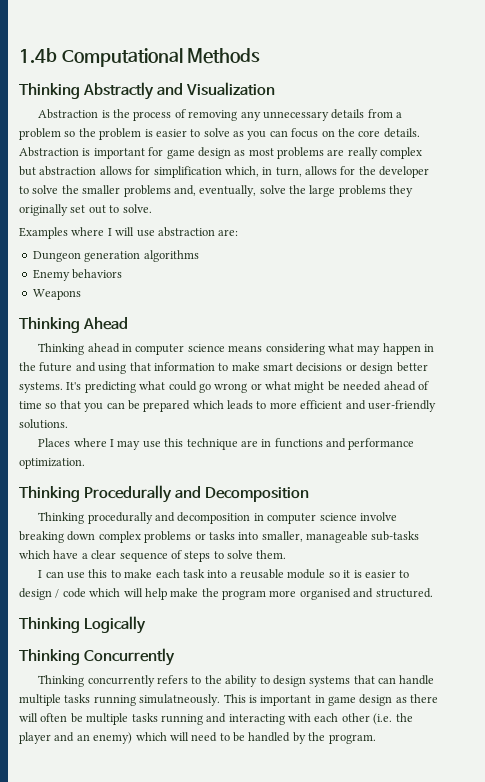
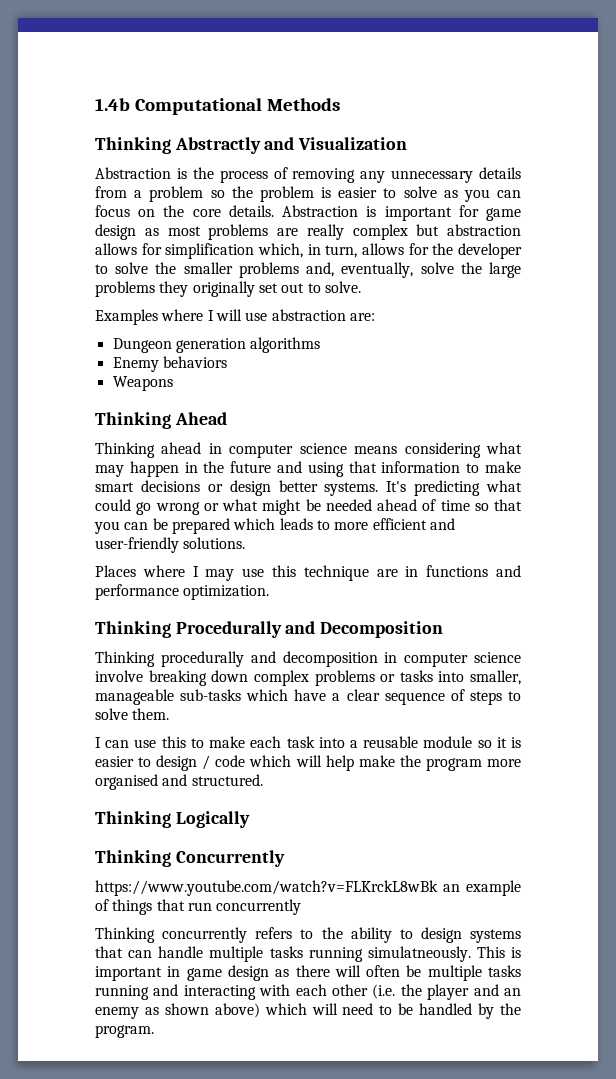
+ https://www.youtube.com/watch?v=FLKrckL8wBk an example of things that run concurrently
- This is important in game design as there will often be multiple tasks running and interacting with each other (i.e. the player and an enemy) which will need to be handled by the program.
+ This is important in game design as there will often be multiple tasks running and interacting with each other (i.e. the player and an enemy as shown above) which will need to be handled by the program.

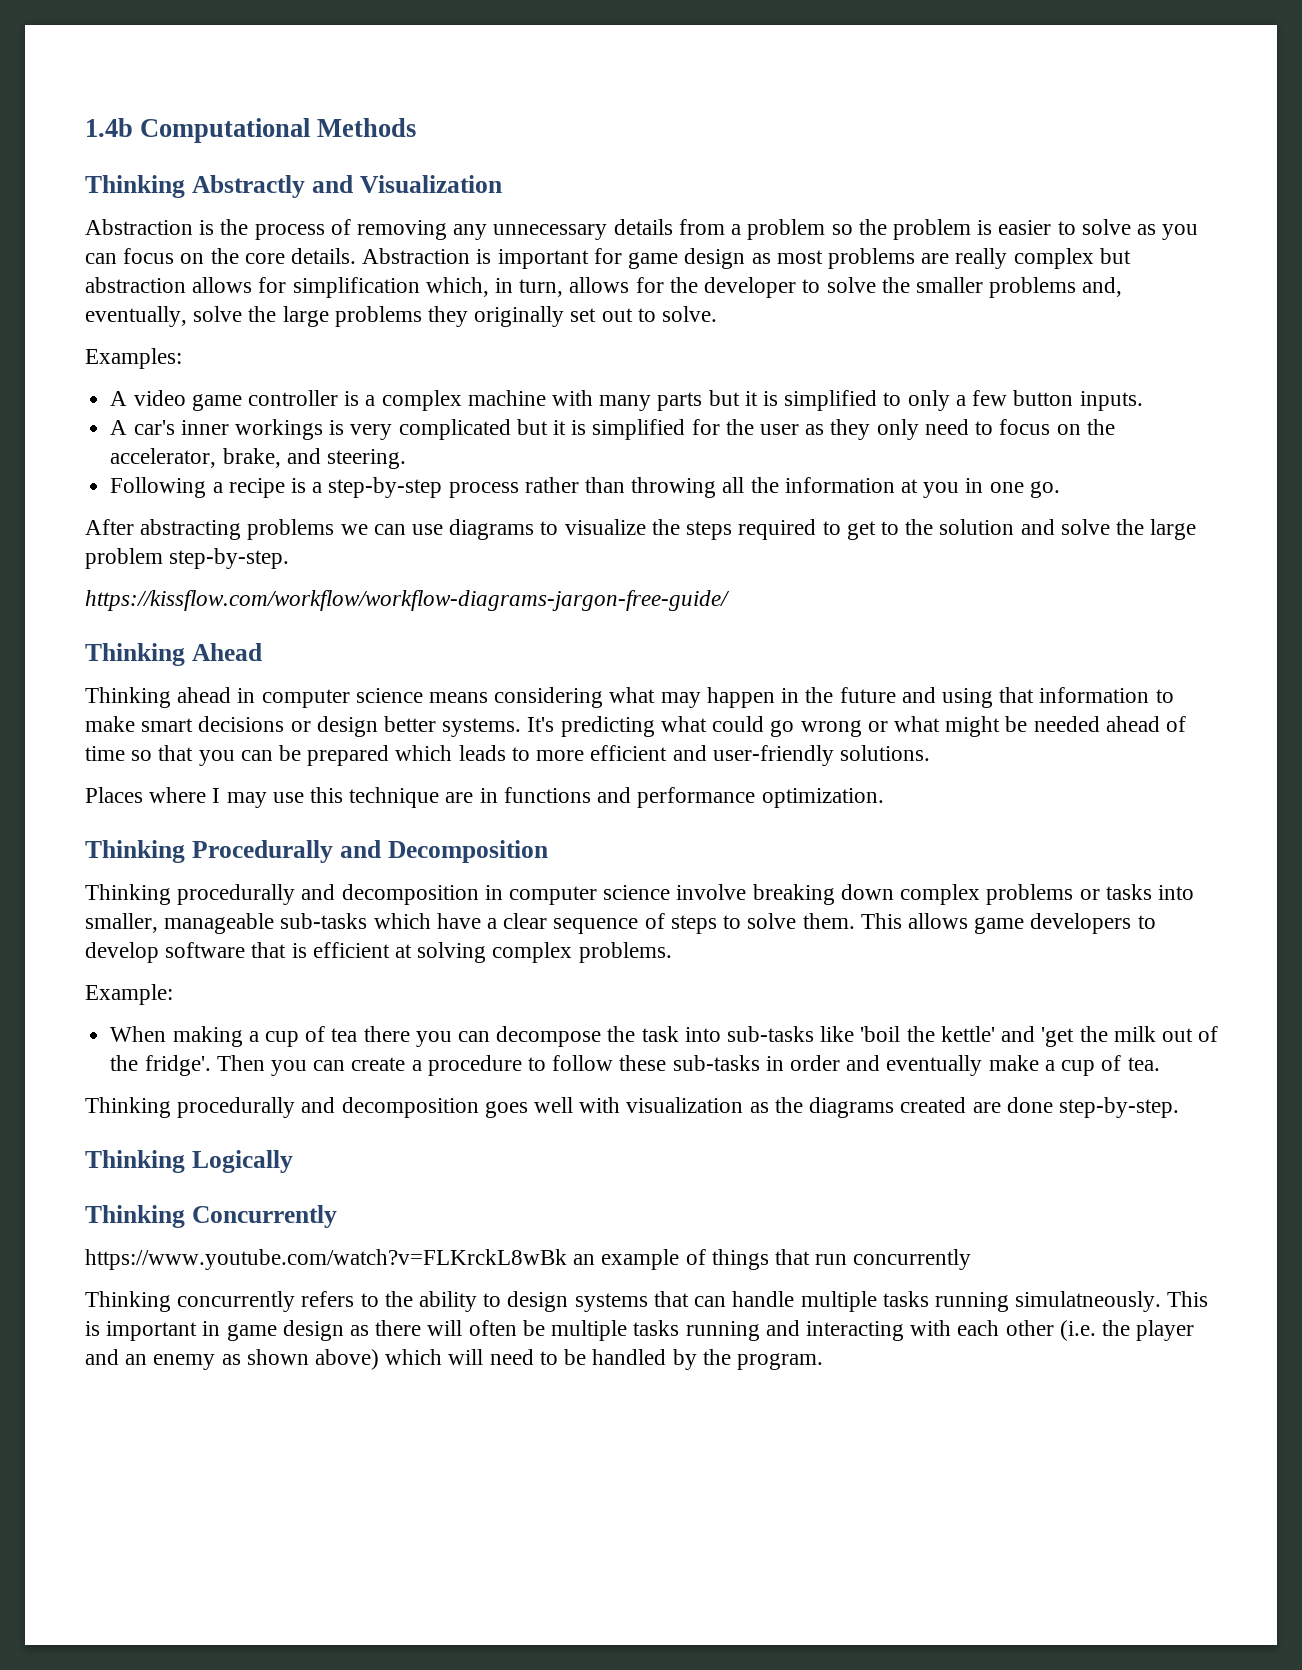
- Examples where I will use abstraction are:
- Dungeon generation algorithms
- Enemy behaviors
- Weapons
+ Examples:
+ A video game controller is a complex machine with many parts but it is simplified to only a few button inputs.
+ A car's inner workings is very complicated but it is simplified for the user as they only need to focus on the accelerator, brake, and steering.
+ Following a recipe is a step-by-step process rather than throwing all the information at you in one go.
+ After abstracting problems we can use diagrams to visualize the steps required to get to the solution and solve the large problem step-by-step.
+ https://kissflow.com/workflow/workflow-diagrams-jargon-free-guide/
- Thinking procedurally and decomposition in computer science involve breaking down complex problems or tasks into smaller, manageable sub-tasks which have a clear sequence of steps to solve them.
- I can use this to make each task into a reusable module so it is easier to design / code which will help make the program more organised and structured.
+ Thinking procedurally and decomposition in computer science involve breaking down complex problems or tasks into smaller, manageable sub-tasks which have a clear sequence of steps to solve them. This allows game developers to develop software that is efficient at solving complex problems.
+ Example:
+ When making a cup of tea there you can decompose the task into sub-tasks like 'boil the kettle' and 'get the milk out of the fridge'. Then you can create a procedure to follow these sub-tasks in order and eventually make a cup of tea.
+ Thinking procedurally and decomposition goes well with visualization as the diagrams created are done step-by-step.

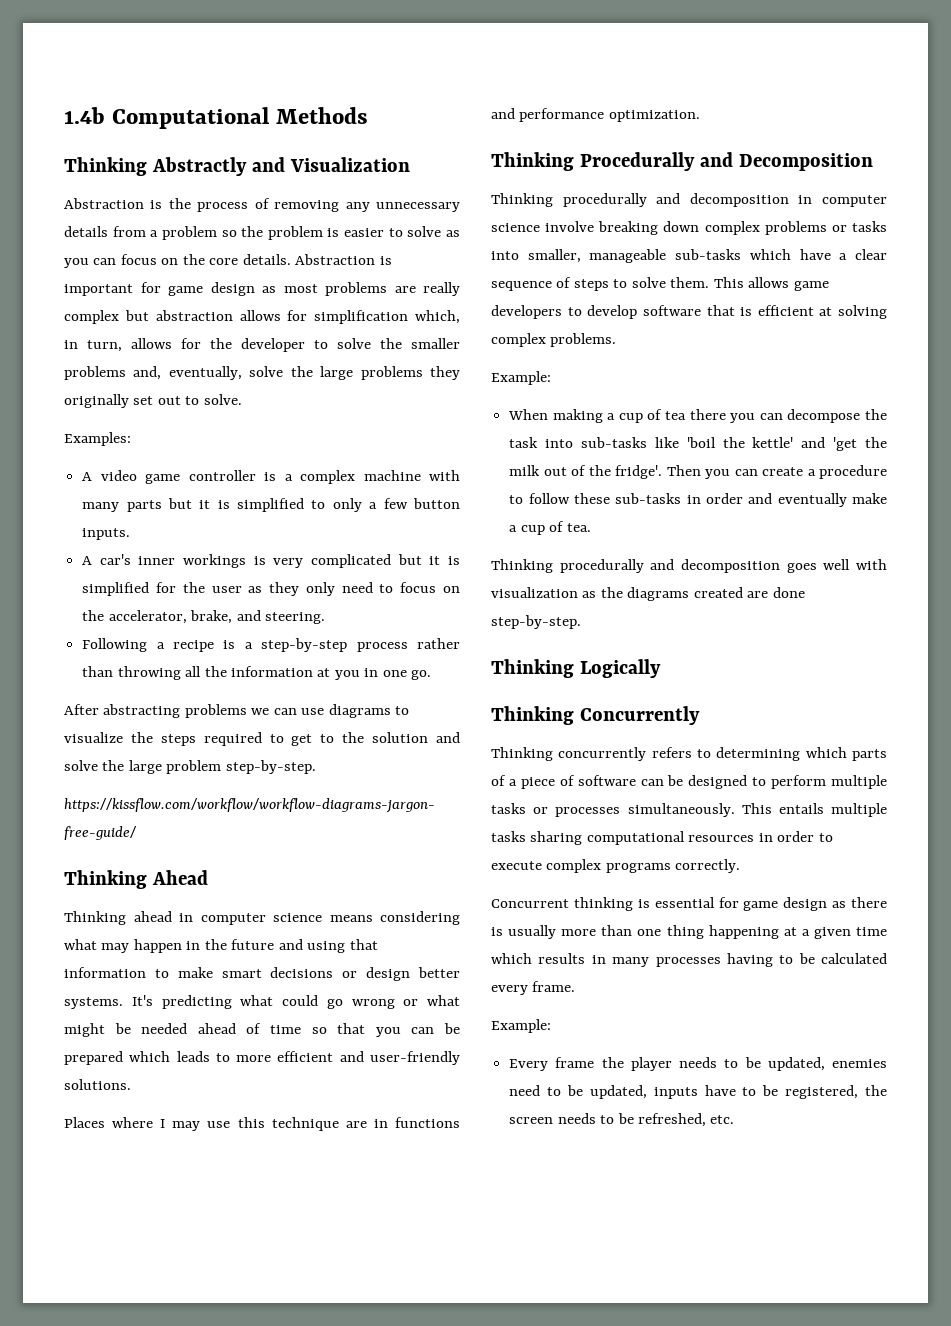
- https://www.youtube.com/watch?v=FLKrckL8wBk an example of things that run concurrently
- Thinking concurrently refers to the ability to design systems that can handle multiple tasks running simulatneously. This is important in game design as there will often be multiple tasks running and interacting with each other (i.e. the player and an enemy as shown above) which will need to be handled by the program.
+ Thinking concurrently refers to determining which parts of a piece of software can be designed to perform multiple tasks or processes simultaneously. This entails multiple tasks sharing computational resources in order to execute complex programs correctly.
+ Concurrent thinking is essential for game design as there is usually more than one thing happening at a given time which results in many processes having to be calculated every frame.
+ Example:
+ Every frame the player needs to be updated, enemies need to be updated, inputs have to be registered, the screen needs to be refreshed, etc.

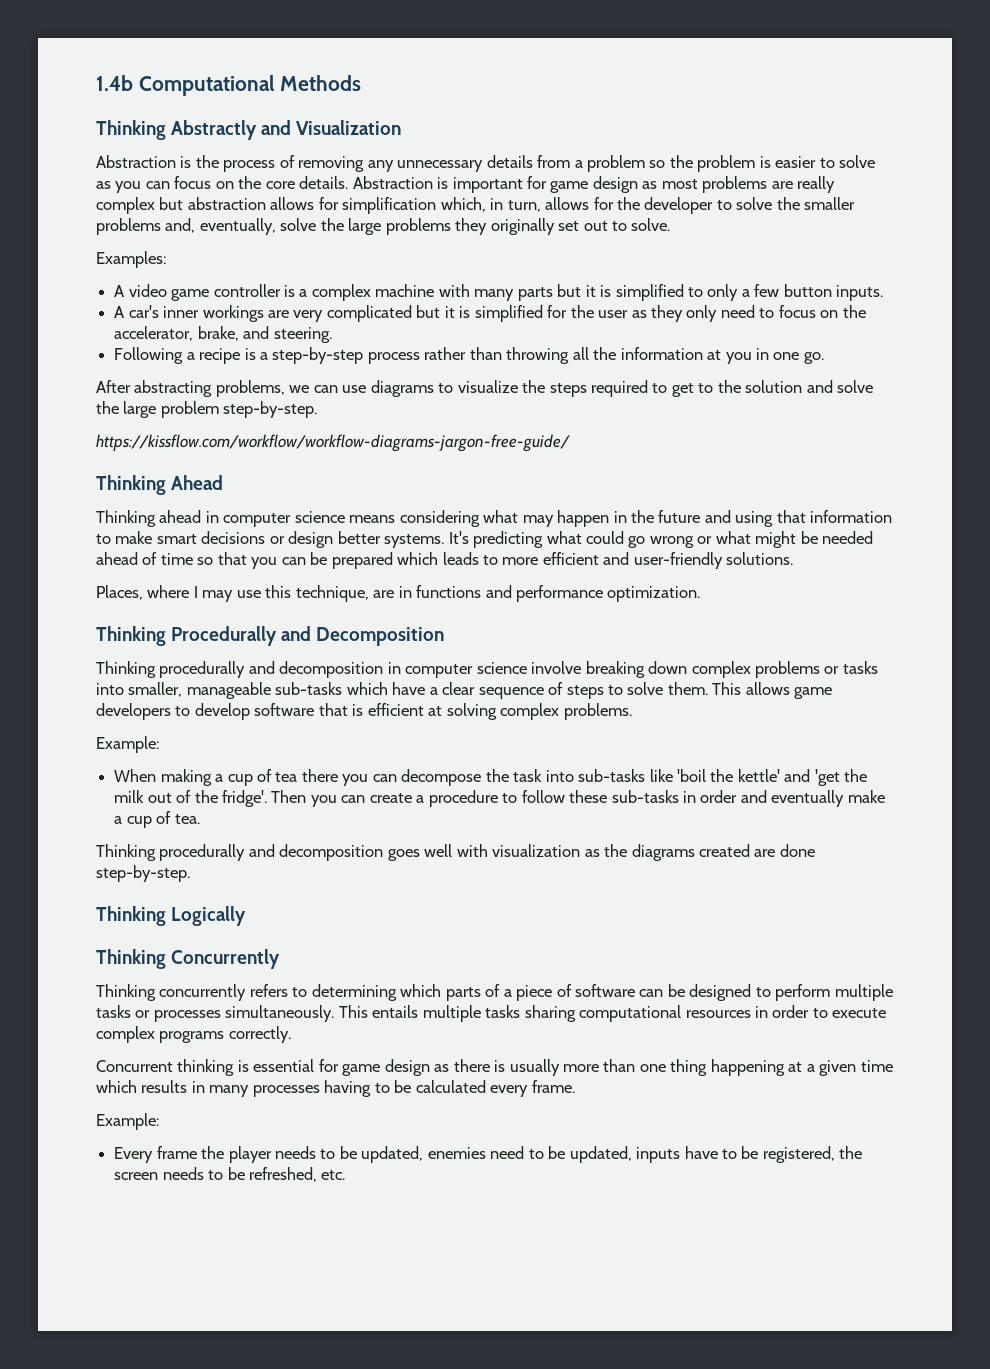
- A car's inner workings is very complicated but it is simplified for the user as they only need to focus on the accelerator, brake, and steering.
+ A car's inner workings are very complicated but it is simplified for the user as they only need to focus on the accelerator, brake, and steering.
- After abstracting problems we can use diagrams to visualize the steps required to get to the solution and solve the large problem step-by-step.
+ After abstracting problems, we can use diagrams to visualize the steps required to get to the solution and solve the large problem step-by-step.
- Places where I may use this technique are in functions and performance optimization.
+ Places, where I may use this technique, are in functions and performance optimization.

